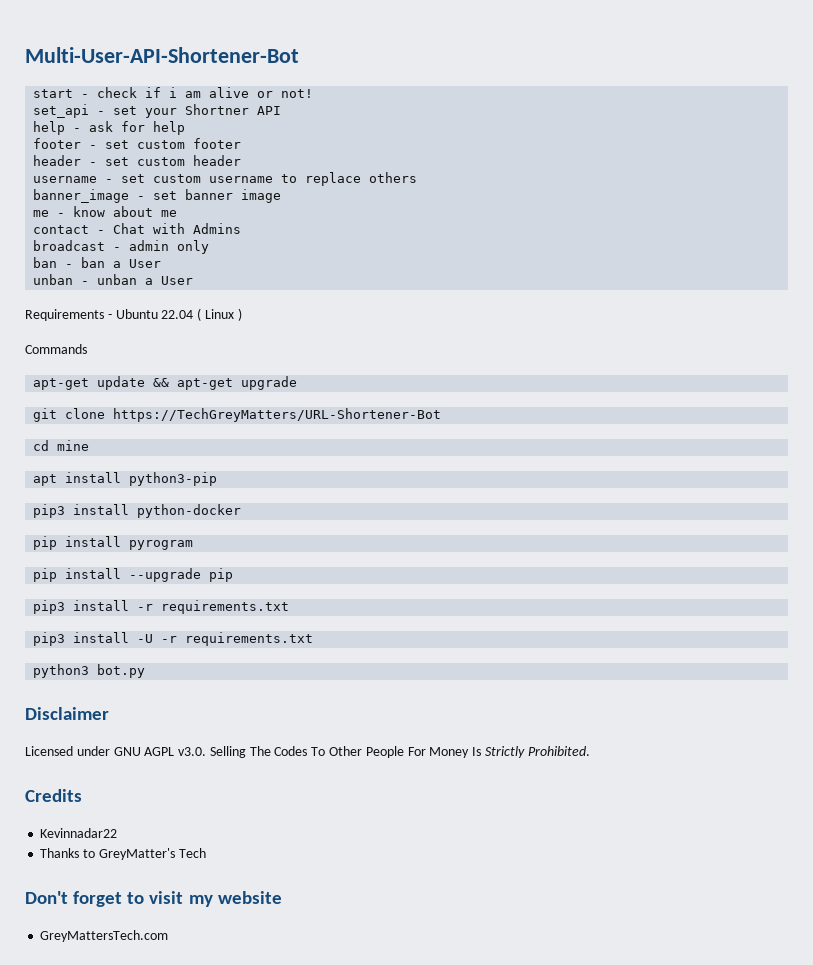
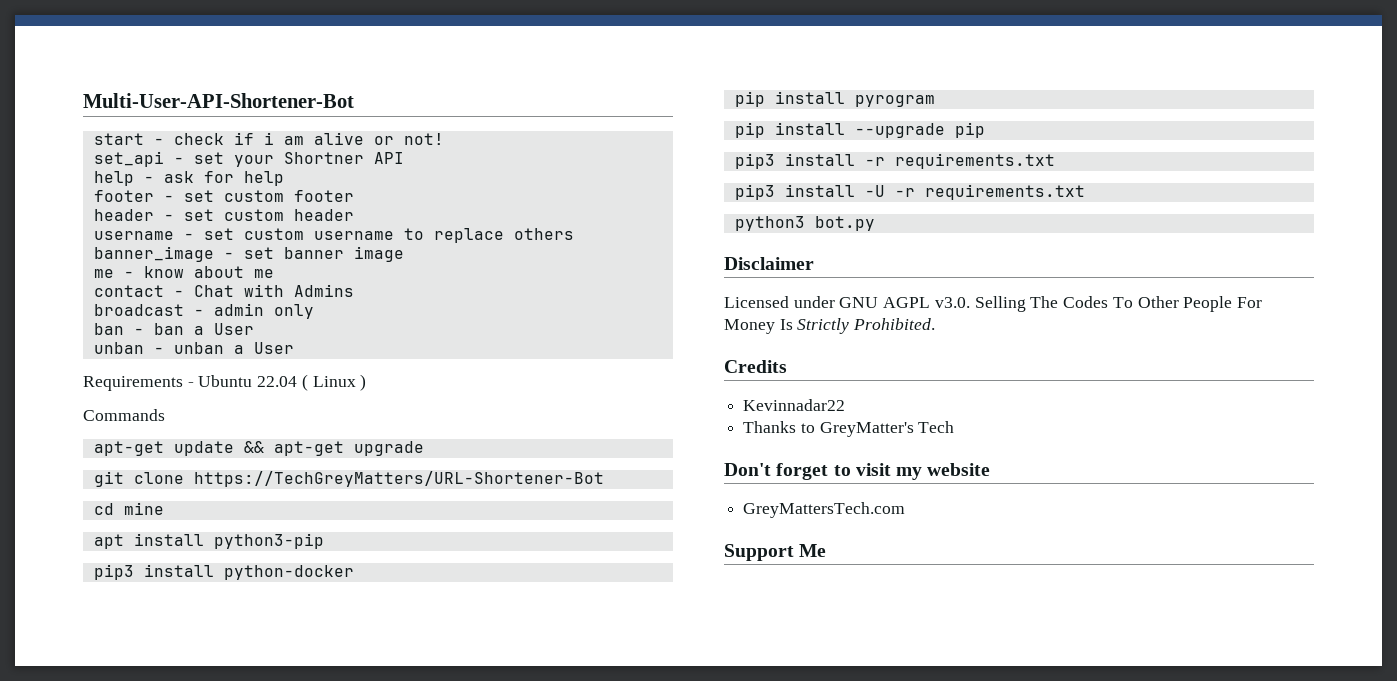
+ Support Me

